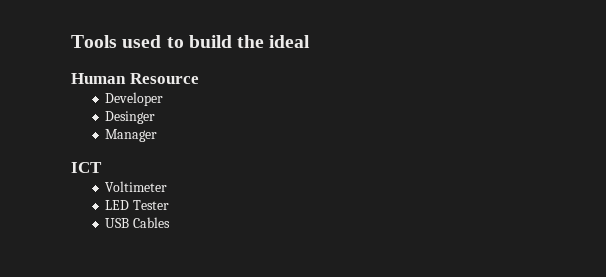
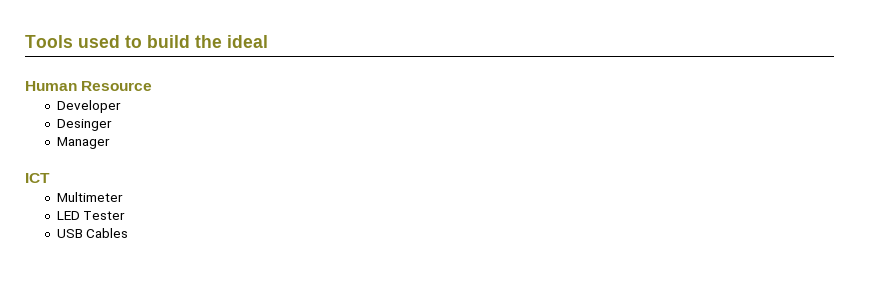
- Voltimeter
+ Multimeter

